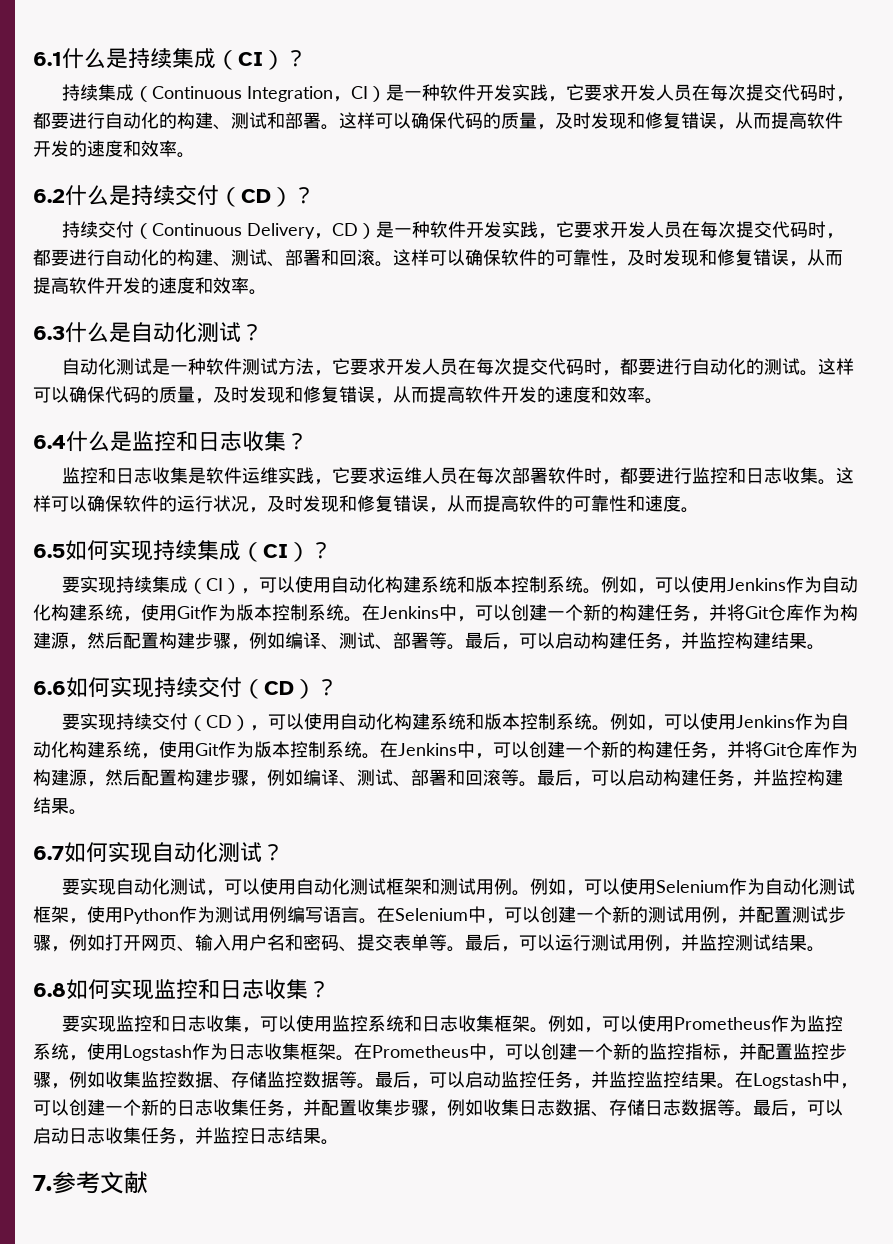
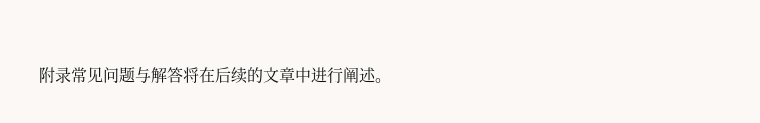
- 6.1什么是持续集成（CI）？
- 持续集成（Continuous Integration，CI）是一种软件开发实践，它要求开发人员在每次提交代码时，都要进行自动化的构建、测试和部署。这样可以确保代码的质量，及时发现和修复错误，从而提高软件开发的速度和效率。
- 6.2什么是持续交付（CD）？
- 持续交付（Continuous Delivery，CD）是一种软件开发实践，它要求开发人员在每次提交代码时，都要进行自动化的构建、测试、部署和回滚。这样可以确保软件的可靠性，及时发现和修复错误，从而提高软件开发的速度和效率。
- 6.3什么是自动化测试？
- 自动化测试是一种软件测试方法，它要求开发人员在每次提交代码时，都要进行自动化的测试。这样可以确保代码的质量，及时发现和修复错误，从而提高软件开发的速度和效率。
- 6.4什么是监控和日志收集？
- 监控和日志收集是软件运维实践，它要求运维人员在每次部署软件时，都要进行监控和日志收集。这样可以确保软件的运行状况，及时发现和修复错误，从而提高软件的可靠性和速度。
- 6.5如何实现持续集成（CI）？
- 要实现持续集成（CI），可以使用自动化构建系统和版本控制系统。例如，可以使用Jenkins作为自动化构建系统，使用Git作为版本控制系统。在Jenkins中，可以创建一个新的构建任务，并将Git仓库作为构建源，然后配置构建步骤，例如编译、测试、部署等。最后，可以启动构建任务，并监控构建结果。
- 6.6如何实现持续交付（CD）？
- 要实现持续交付（CD），可以使用自动化构建系统和版本控制系统。例如，可以使用Jenkins作为自动化构建系统，使用Git作为版本控制系统。在Jenkins中，可以创建一个新的构建任务，并将Git仓库作为构建源，然后配置构建步骤，例如编译、测试、部署和回滚等。最后，可以启动构建任务，并监控构建结果。
- 6.7如何实现自动化测试？
- 要实现自动化测试，可以使用自动化测试框架和测试用例。例如，可以使用Selenium作为自动化测试框架，使用Python作为测试用例编写语言。在Selenium中，可以创建一个新的测试用例，并配置测试步骤，例如打开网页、输入用户名和密码、提交表单等。最后，可以运行测试用例，并监控测试结果。
- 6.8如何实现监控和日志收集？
- 要实现监控和日志收集，可以使用监控系统和日志收集框架。例如，可以使用Prometheus作为监控系统，使用Logstash作为日志收集框架。在Prometheus中，可以创建一个新的监控指标，并配置监控步骤，例如收集监控数据、存储监控数据等。最后，可以启动监控任务，并监控监控结果。在Logstash中，可以创建一个新的日志收集任务，并配置收集步骤，例如收集日志数据、存储日志数据等。最后，可以启动日志收集任务，并监控日志结果。
- 7.参考文献
+ 附录常见问题与解答将在后续的文章中进行阐述。

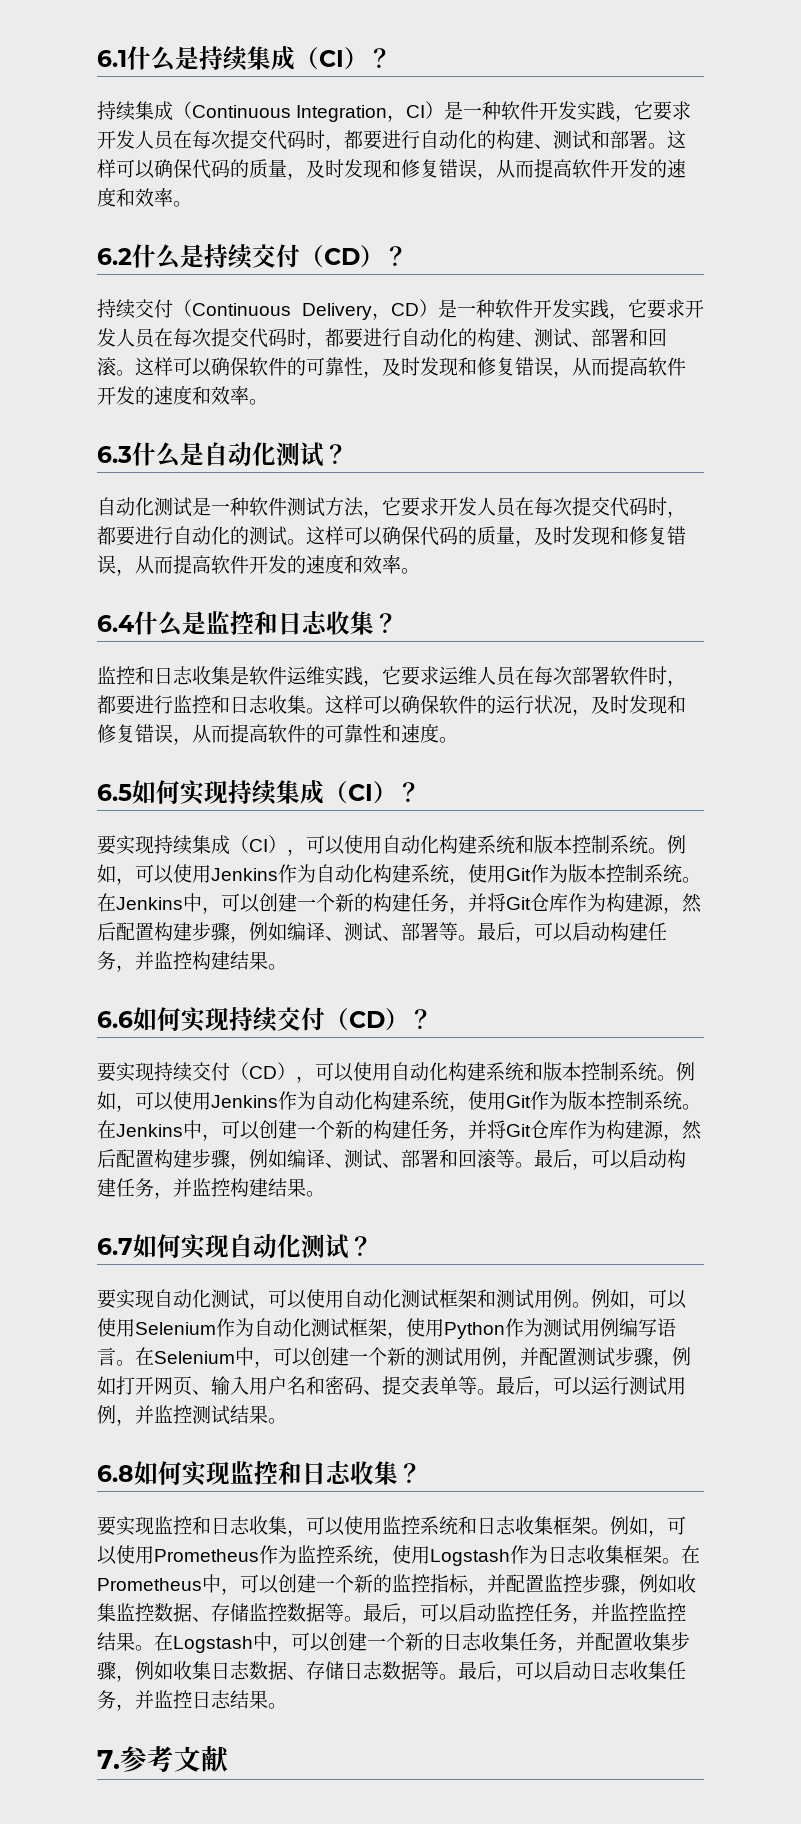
- 附录常见问题与解答将在后续的文章中进行阐述。
+ 6.1什么是持续集成（CI）？
+ 持续集成（Continuous Integration，CI）是一种软件开发实践，它要求开发人员在每次提交代码时，都要进行自动化的构建、测试和部署。这样可以确保代码的质量，及时发现和修复错误，从而提高软件开发的速度和效率。
+ 6.2什么是持续交付（CD）？
+ 持续交付（Continuous Delivery，CD）是一种软件开发实践，它要求开发人员在每次提交代码时，都要进行自动化的构建、测试、部署和回滚。这样可以确保软件的可靠性，及时发现和修复错误，从而提高软件开发的速度和效率。
+ 6.3什么是自动化测试？
+ 自动化测试是一种软件测试方法，它要求开发人员在每次提交代码时，都要进行自动化的测试。这样可以确保代码的质量，及时发现和修复错误，从而提高软件开发的速度和效率。
+ 6.4什么是监控和日志收集？
+ 监控和日志收集是软件运维实践，它要求运维人员在每次部署软件时，都要进行监控和日志收集。这样可以确保软件的运行状况，及时发现和修复错误，从而提高软件的可靠性和速度。
+ 6.5如何实现持续集成（CI）？
+ 要实现持续集成（CI），可以使用自动化构建系统和版本控制系统。例如，可以使用Jenkins作为自动化构建系统，使用Git作为版本控制系统。在Jenkins中，可以创建一个新的构建任务，并将Git仓库作为构建源，然后配置构建步骤，例如编译、测试、部署等。最后，可以启动构建任务，并监控构建结果。
+ 6.6如何实现持续交付（CD）？
+ 要实现持续交付（CD），可以使用自动化构建系统和版本控制系统。例如，可以使用Jenkins作为自动化构建系统，使用Git作为版本控制系统。在Jenkins中，可以创建一个新的构建任务，并将Git仓库作为构建源，然后配置构建步骤，例如编译、测试、部署和回滚等。最后，可以启动构建任务，并监控构建结果。
+ 6.7如何实现自动化测试？
+ 要实现自动化测试，可以使用自动化测试框架和测试用例。例如，可以使用Selenium作为自动化测试框架，使用Python作为测试用例编写语言。在Selenium中，可以创建一个新的测试用例，并配置测试步骤，例如打开网页、输入用户名和密码、提交表单等。最后，可以运行测试用例，并监控测试结果。
+ 6.8如何实现监控和日志收集？
+ 要实现监控和日志收集，可以使用监控系统和日志收集框架。例如，可以使用Prometheus作为监控系统，使用Logstash作为日志收集框架。在Prometheus中，可以创建一个新的监控指标，并配置监控步骤，例如收集监控数据、存储监控数据等。最后，可以启动监控任务，并监控监控结果。在Logstash中，可以创建一个新的日志收集任务，并配置收集步骤，例如收集日志数据、存储日志数据等。最后，可以启动日志收集任务，并监控日志结果。
+ 7.参考文献

